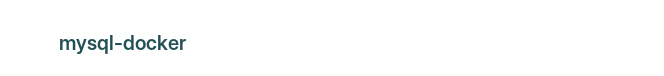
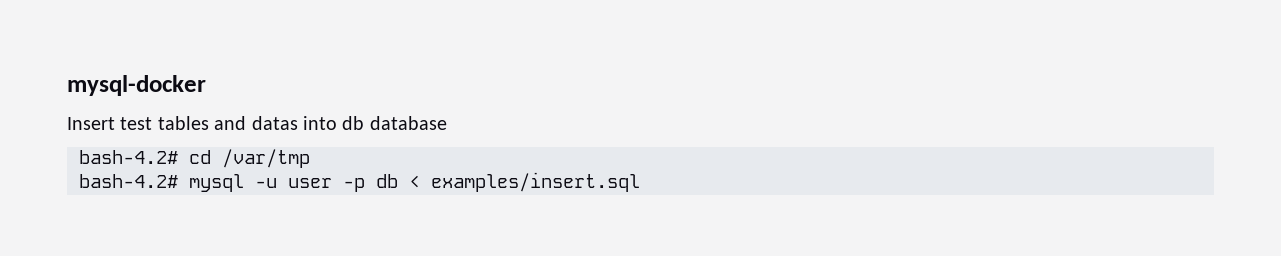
+ Insert test tables and datas into db database
+ bash-4.2# cd /var/tmp
+ bash-4.2# mysql -u user -p db < examples/insert.sql

